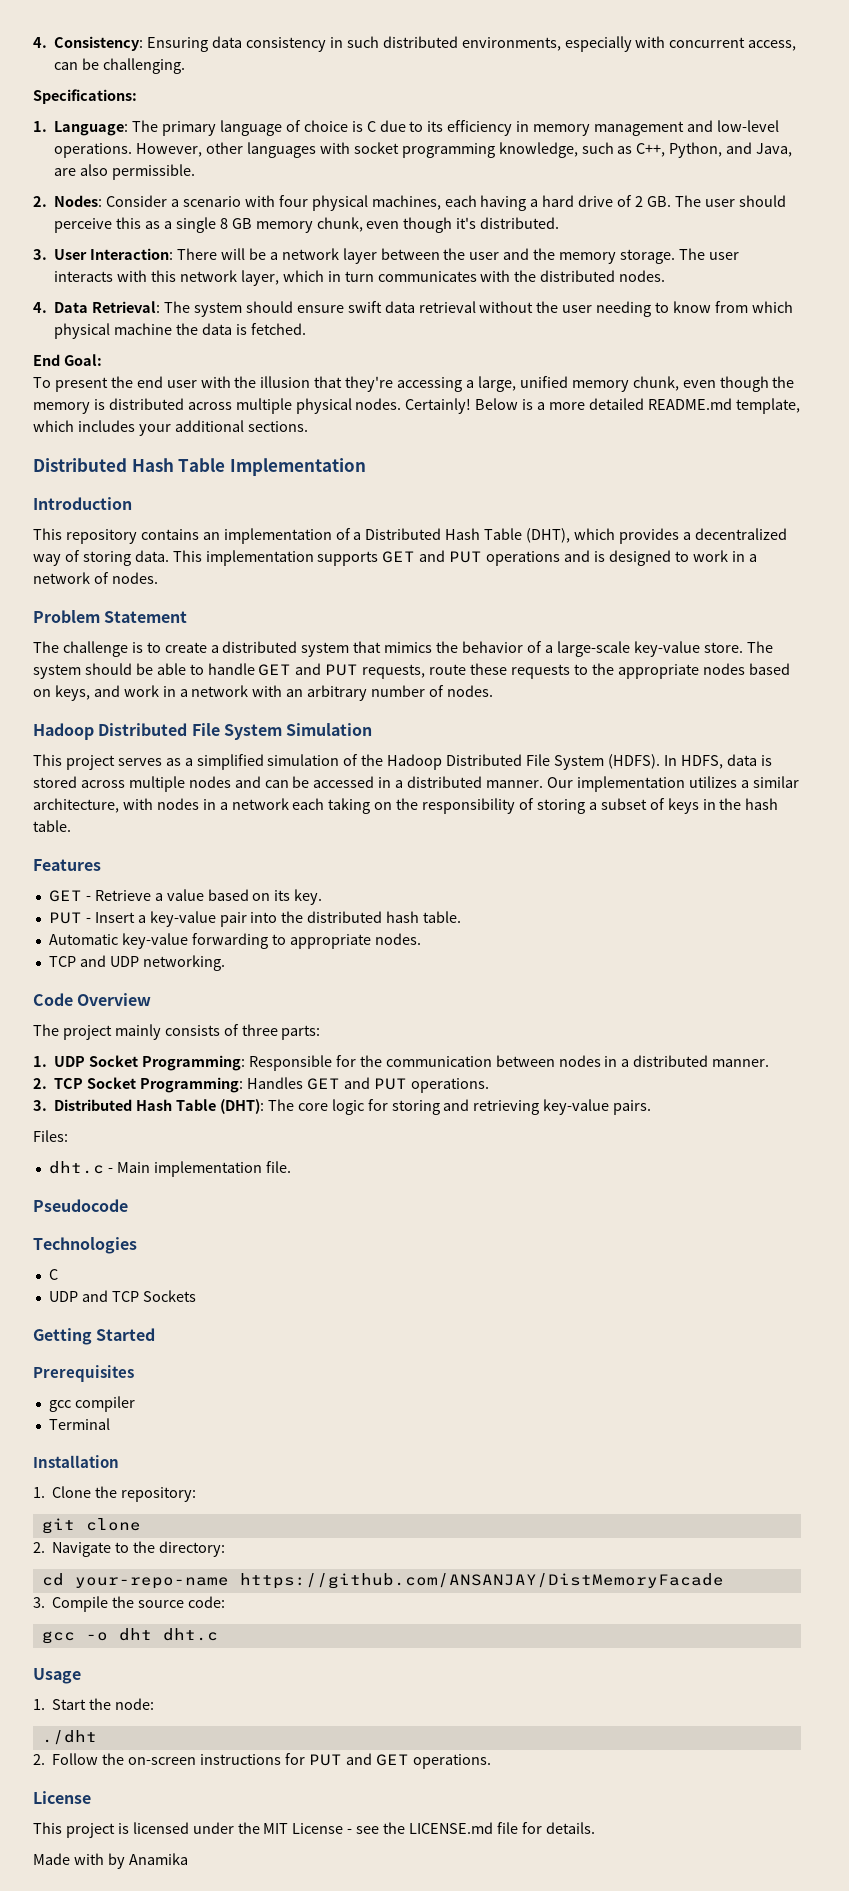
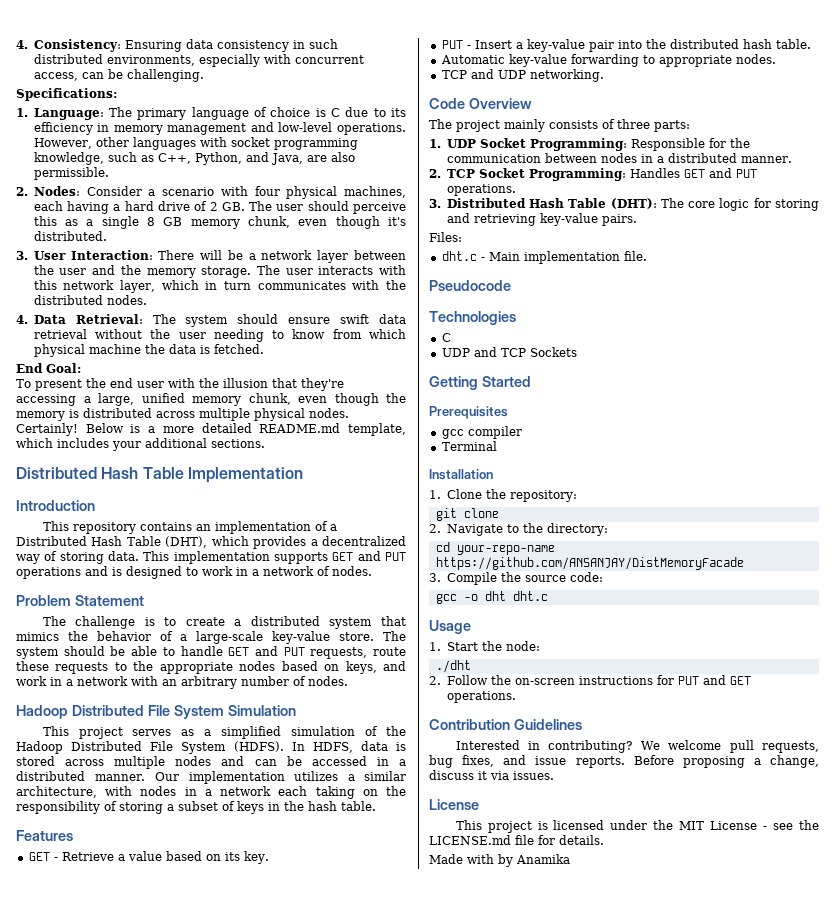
+ Contribution Guidelines
+ Interested in contributing? We welcome pull requests, bug fixes, and issue reports. Before proposing a change, discuss it via issues.

